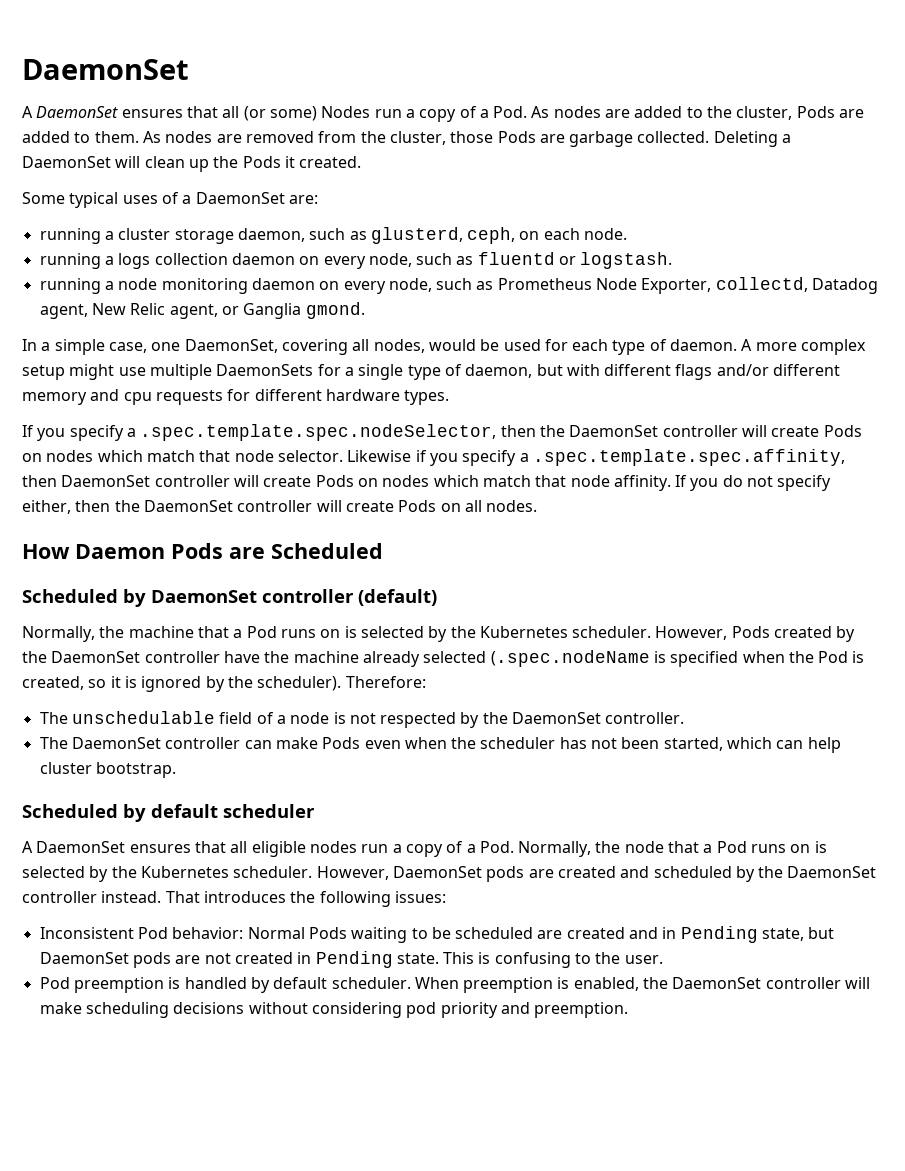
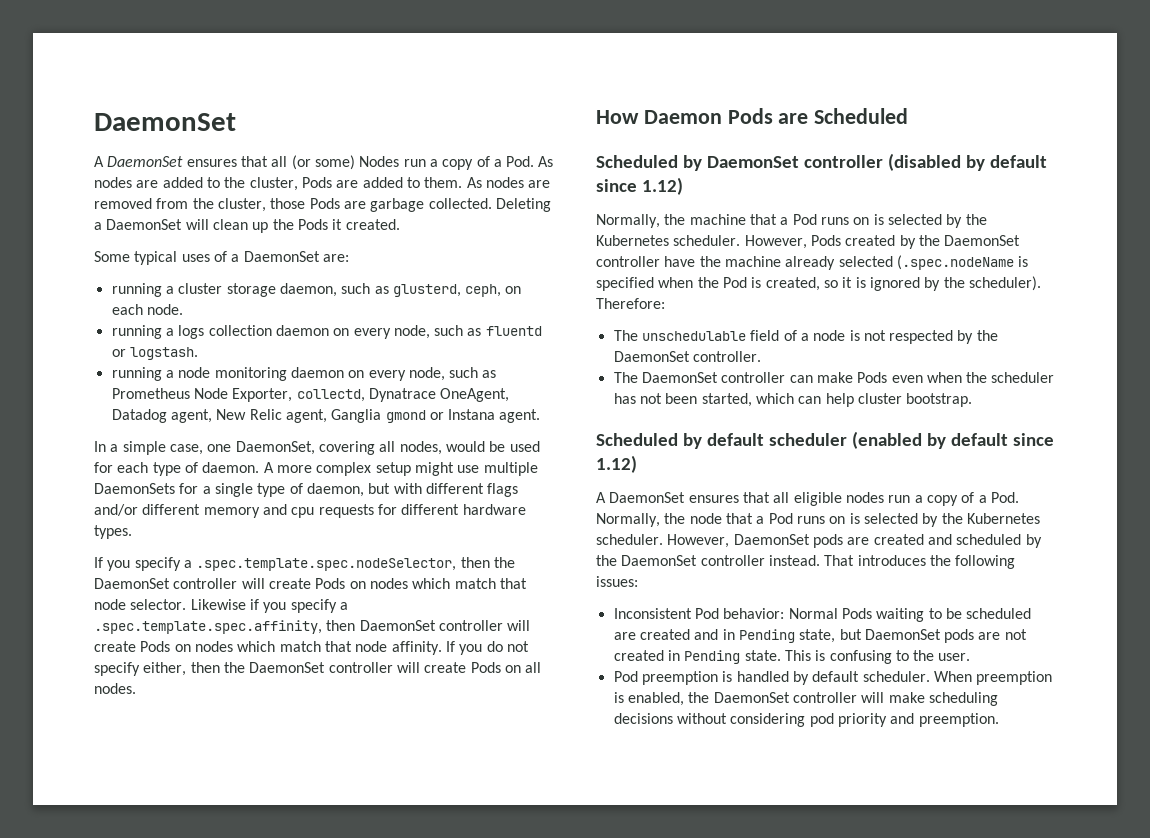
- running a node monitoring daemon on every node, such as Prometheus Node Exporter, collectd, Datadog agent, New Relic agent, or Ganglia gmond.
+ running a node monitoring daemon on every node, such as Prometheus Node Exporter, collectd, Dynatrace OneAgent, Datadog agent, New Relic agent, Ganglia gmond or Instana agent.
- Scheduled by DaemonSet controller (default)
+ Scheduled by DaemonSet controller (disabled by default since 1.12)
- Scheduled by default scheduler
+ Scheduled by default scheduler (enabled by default since 1.12)

